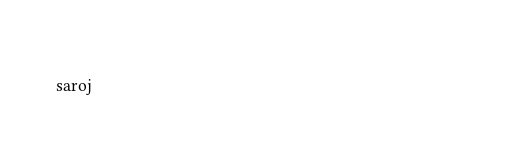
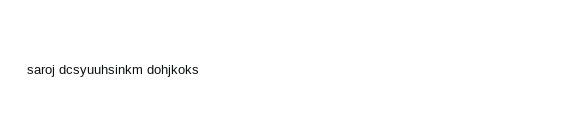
- saroj
+ saroj dcsyuuhsinkm dohjkoks

